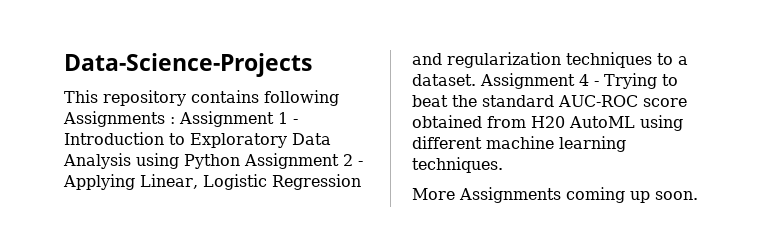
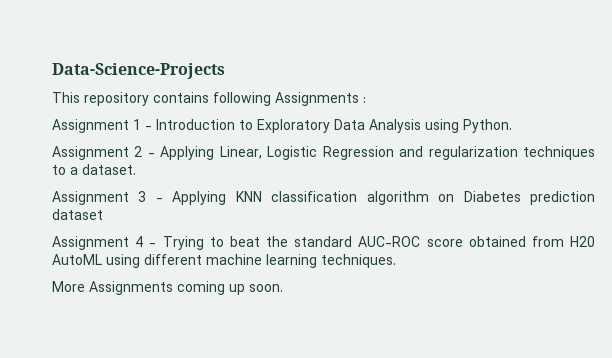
- This repository contains following Assignments : Assignment 1 - Introduction to Exploratory Data Analysis using Python Assignment 2 - Applying Linear, Logistic Regression and regularization techniques to a dataset. Assignment 4 - Trying to beat the standard AUC-ROC score obtained from H20 AutoML using different machine learning techniques.
+ This repository contains following Assignments :
+ Assignment 1 - Introduction to Exploratory Data Analysis using Python.
+ Assignment 2 - Applying Linear, Logistic Regression and regularization techniques to a dataset.
+ Assignment 3 - Applying KNN classification algorithm on Diabetes prediction dataset
+ Assignment 4 - Trying to beat the standard AUC-ROC score obtained from H20 AutoML using different machine learning techniques.

